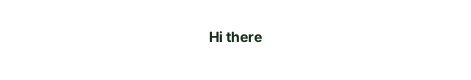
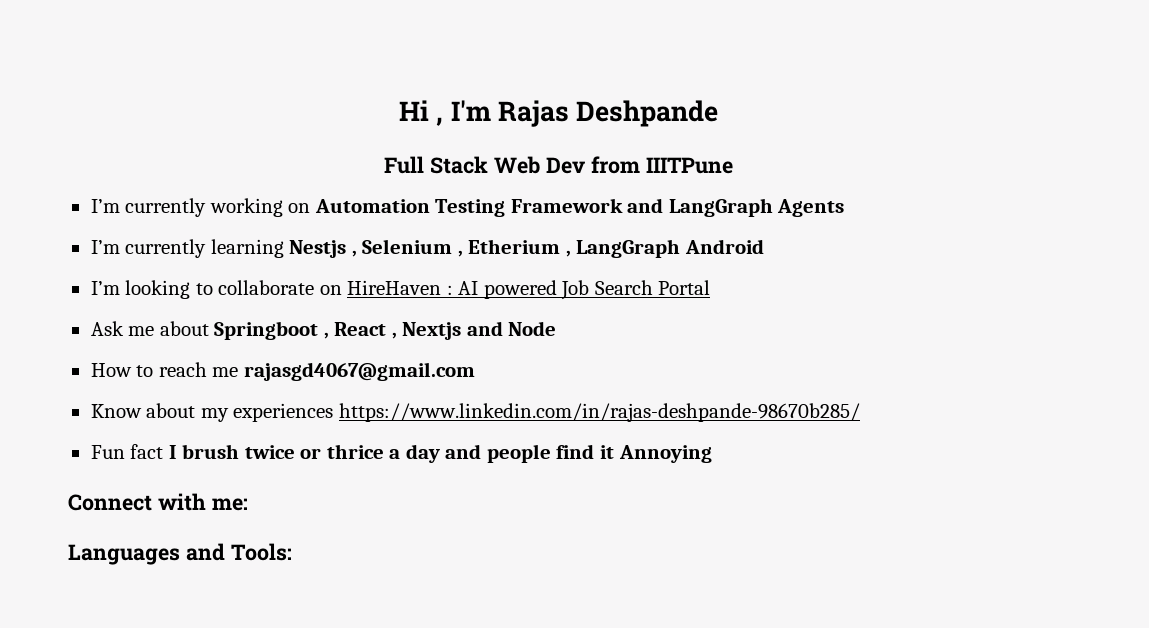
- Hi there
+ Hi , I'm Rajas Deshpande
+ Full Stack Web Dev from IIITPune
+ I’m currently working on Automation Testing Framework and LangGraph Agents
+ I’m currently learning Nestjs , Selenium , Etherium , LangGraph Android
+ I’m looking to collaborate on HireHaven : AI powered Job Search Portal
+ Ask me about Springboot , React , Nextjs and Node
+ How to reach me rajasgd4067@gmail.com
+ Know about my experiences https://www.linkedin.com/in/rajas-deshpande-98670b285/
+ Fun fact I brush twice or thrice a day and people find it Annoying
+ Connect with me:
+ Languages and Tools:

